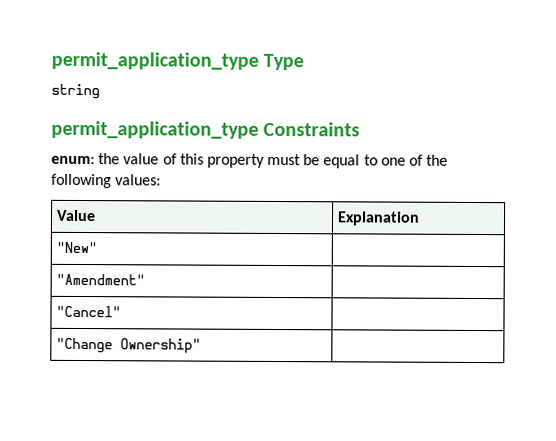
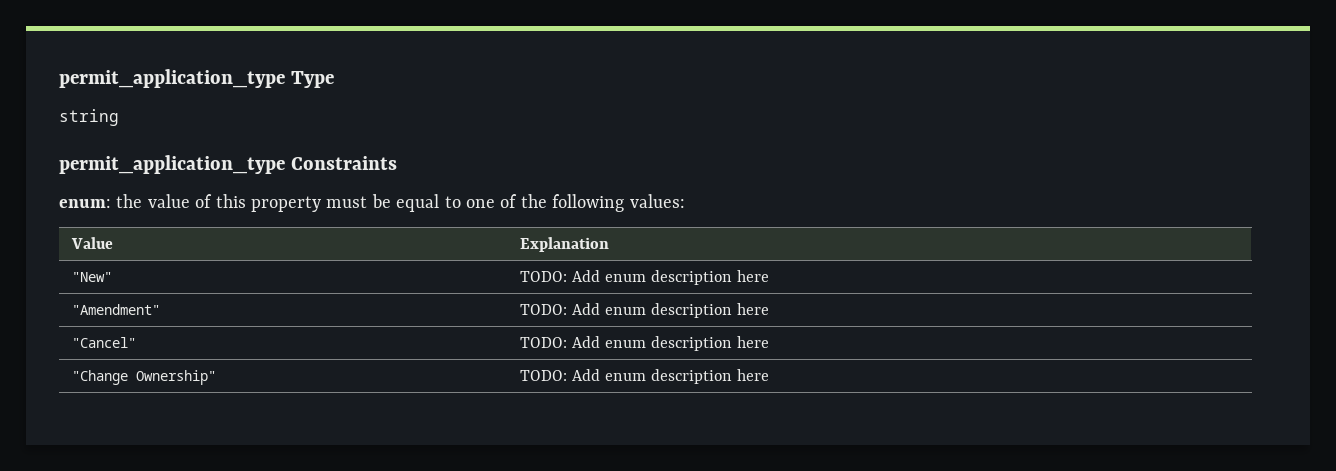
- "New" |
- "Amendment" |
- "Cancel" |
- "Change Ownership" |
+ "New" | TODO: Add enum description here
+ "Amendment" | TODO: Add enum description here
+ "Cancel" | TODO: Add enum description here
+ "Change Ownership" | TODO: Add enum description here

